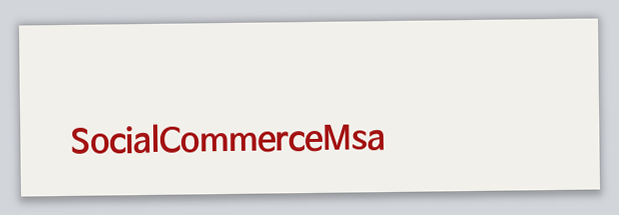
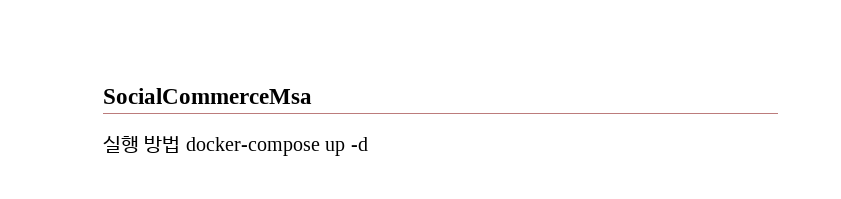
+ 실행 방법 docker-compose up -d

